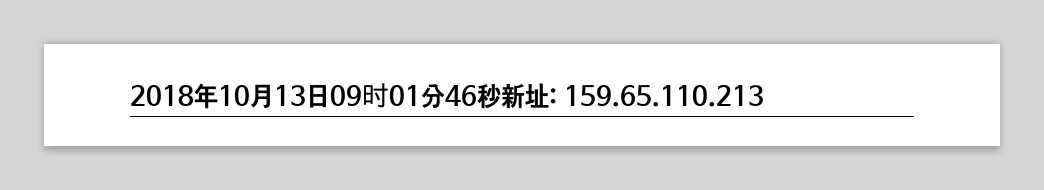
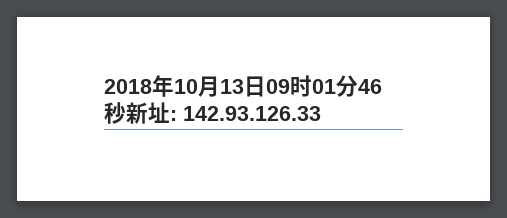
- 2018年10月13日09时01分46秒新址: 159.65.110.213
+ 2018年10月13日09时01分46秒新址: 142.93.126.33

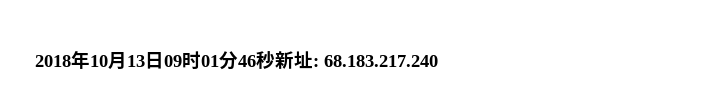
- 2018年10月13日09时01分46秒新址: 142.93.126.33
+ 2018年10月13日09时01分46秒新址: 68.183.217.240

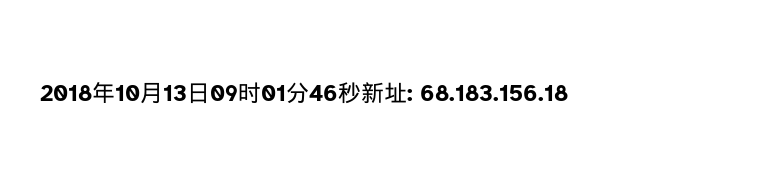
- 2018年10月13日09时01分46秒新址: 68.183.217.240
+ 2018年10月13日09时01分46秒新址: 68.183.156.18

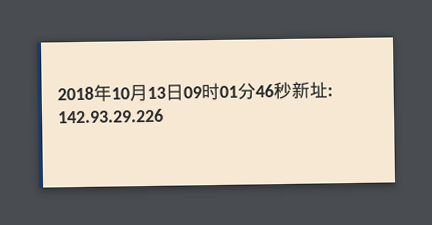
- 2018年10月13日09时01分46秒新址: 68.183.156.18
+ 2018年10月13日09时01分46秒新址: 142.93.29.226

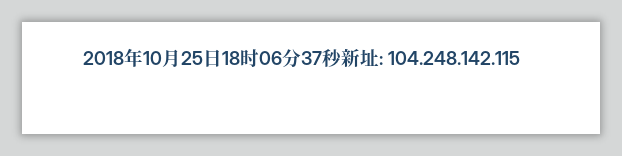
- 2018年10月13日09时01分46秒新址: 142.93.29.226
+ 2018年10月25日18时06分37秒新址: 104.248.142.115

